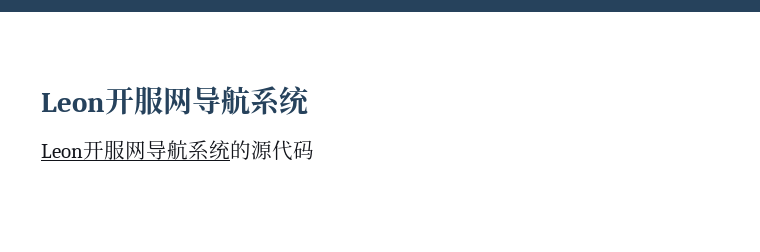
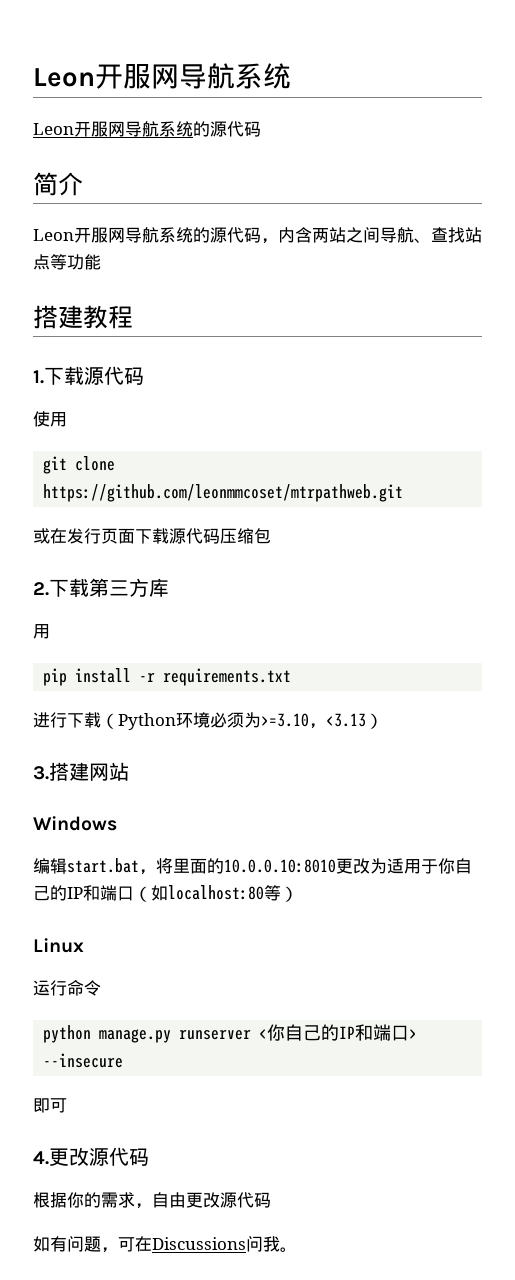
+ 简介
+ Leon开服网导航系统的源代码，内含两站之间导航、查找站点等功能
+ 搭建教程
+ 1.下载源代码
+ 使用
+ git clone https://github.com/leonmmcoset/mtrpathweb.git
+ 或在发行页面下载源代码压缩包
+ 2.下载第三方库
+ 用
+ pip install -r requirements.txt
+ 进行下载（Python环境必须为>=3.10，<3.13）
+ 3.搭建网站
+ Windows
+ 编辑start.bat，将里面的10.0.0.10:8010更改为适用于你自己的IP和端口（如localhost:80等）
+ Linux
+ 运行命令
+ python manage.py runserver <你自己的IP和端口> --insecure
+ 即可
+ 4.更改源代码
+ 根据你的需求，自由更改源代码
+ 如有问题，可在Discussions问我。

